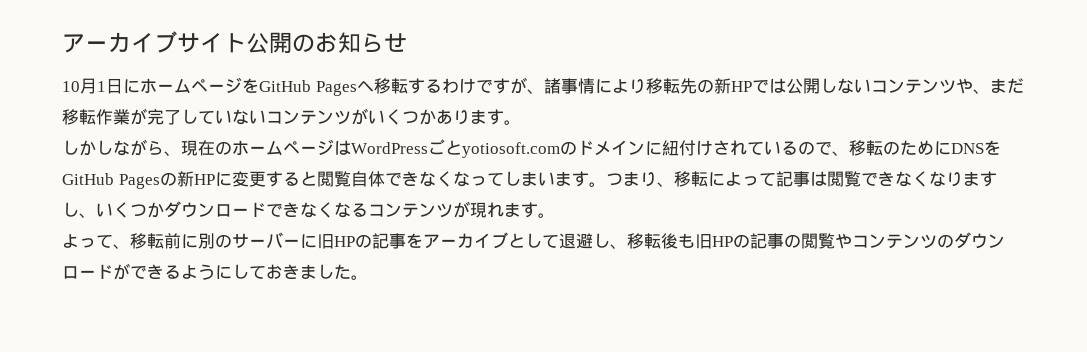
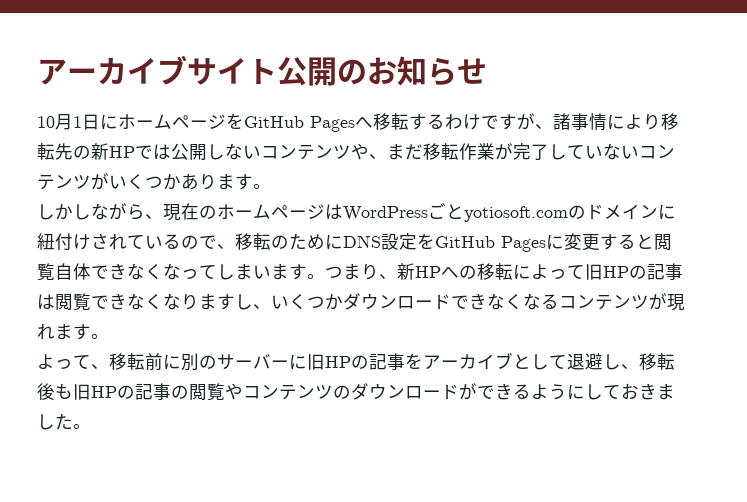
- しかしながら、現在のホームページはWordPressごとyotiosoft.comのドメインに紐付けされているので、移転のためにDNSをGitHub Pagesの新HPに変更すると閲覧自体できなくなってしまいます。
+ しかしながら、現在のホームページはWordPressごとyotiosoft.comのドメインに紐付けされているので、移転のためにDNS設定をGitHub Pagesに変更すると閲覧自体できなくなってしまいます。
- つまり、移転によって記事は閲覧できなくなりますし、いくつかダウンロードできなくなるコンテンツが現れます。
+ つまり、新HPへの移転によって旧HPの記事は閲覧できなくなりますし、いくつかダウンロードできなくなるコンテンツが現れます。

